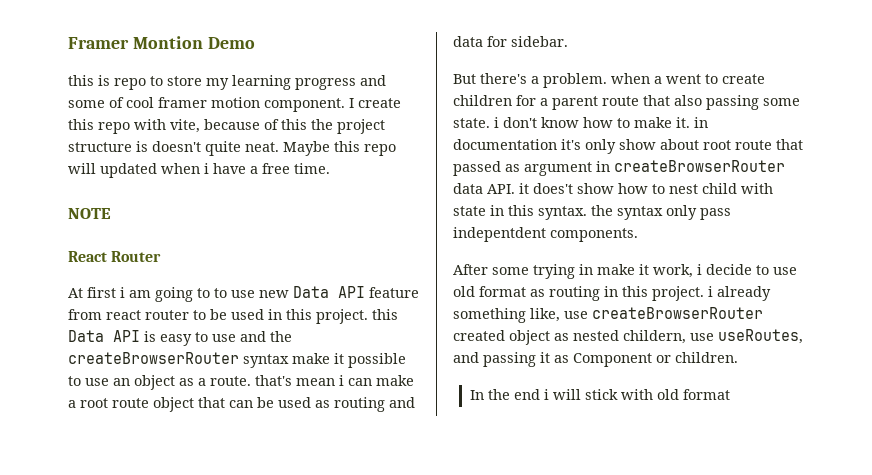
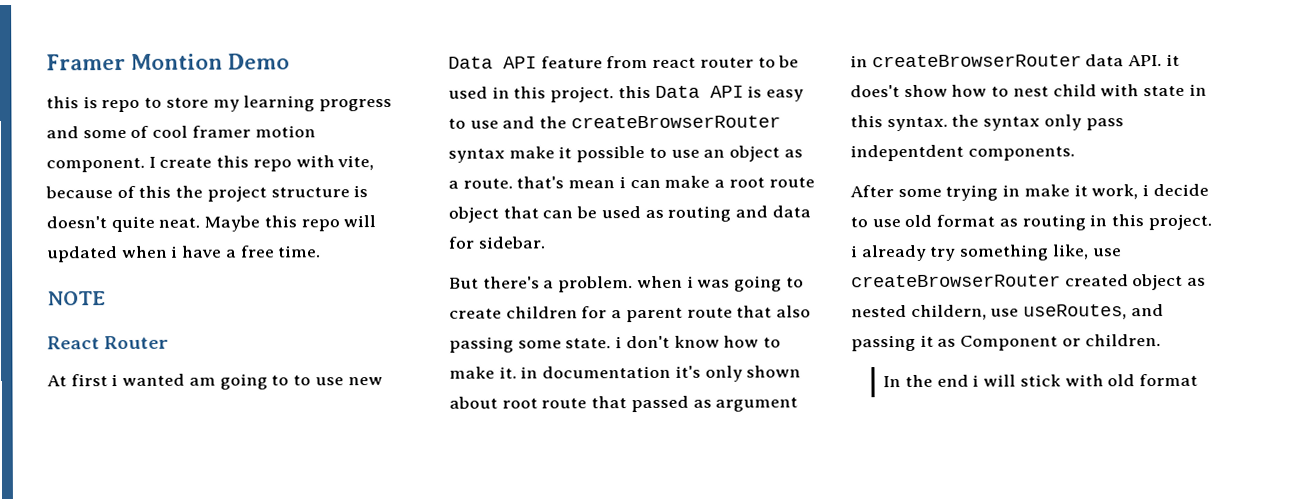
- At first i am going to to use new Data API feature from react router to be used in this project. this Data API is easy to use and the createBrowserRouter syntax make it possible to use an object as a route. that's mean i can make a root route object that can be used as routing and data for sidebar.
+ At first i wanted am going to to use new Data API feature from react router to be used in this project. this Data API is easy to use and the createBrowserRouter syntax make it possible to use an object as a route. that's mean i can make a root route object that can be used as routing and data for sidebar.
- But there's a problem. when a went to create children for a parent route that also passing some state. i don't know how to make it. in documentation it's only show about root route that passed as argument in createBrowserRouter data API. it does't show how to nest child with state in this syntax. the syntax only pass indepentdent components.
+ But there's a problem. when i was going to create children for a parent route that also passing some state. i don't know how to make it. in documentation it's only shown about root route that passed as argument in createBrowserRouter data API. it does't show how to nest child with state in this syntax. the syntax only pass indepentdent components.
- After some trying in make it work, i decide to use old format as routing in this project. i already something like, use createBrowserRouter created object as nested childern, use useRoutes, and passing it as Component or children.
+ After some trying in make it work, i decide to use old format as routing in this project. i already try something like, use createBrowserRouter created object as nested childern, use useRoutes, and passing it as Component or children.

